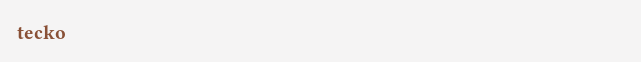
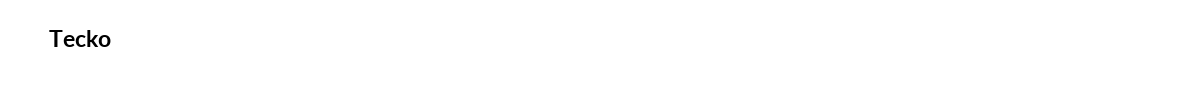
- tecko
+ Tecko

